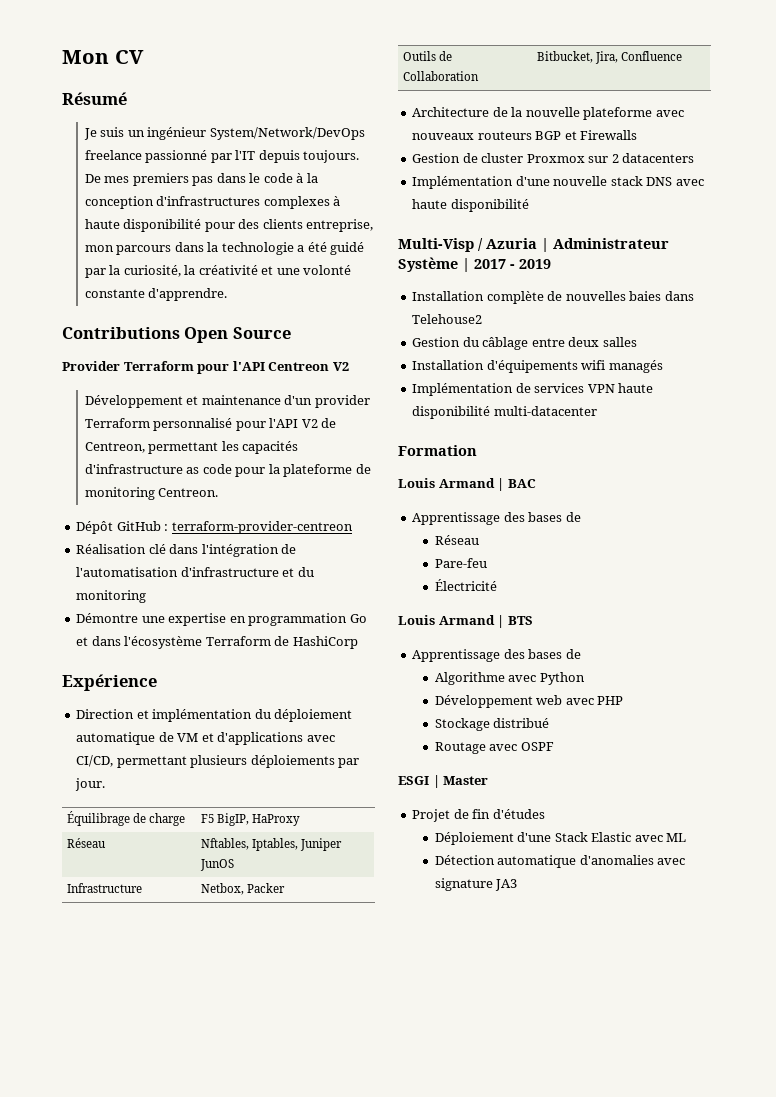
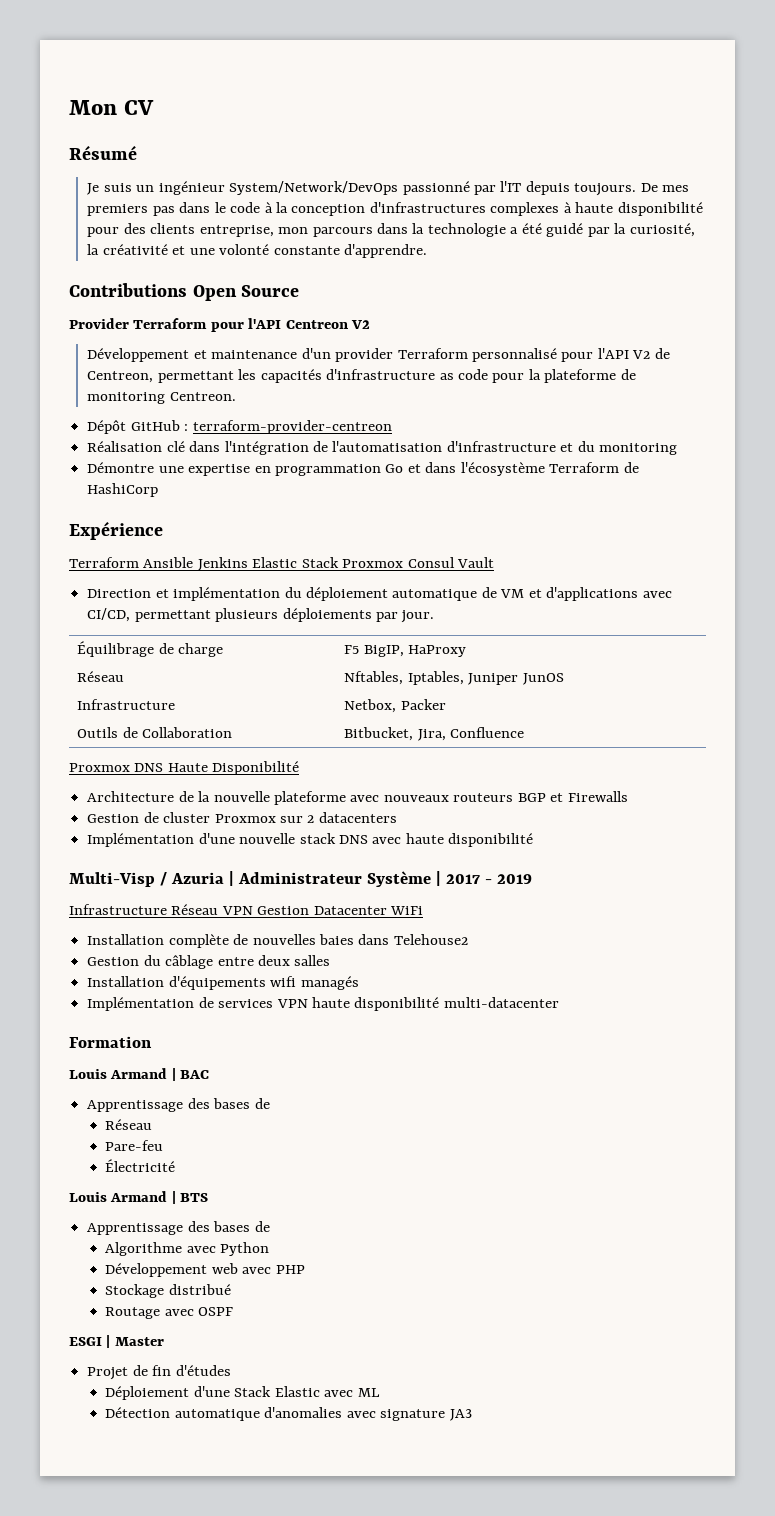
- Je suis un ingénieur System/Network/DevOps freelance passionné par l'IT depuis toujours.
+ Je suis un ingénieur System/Network/DevOps passionné par l'IT depuis toujours.
+ Terraform Ansible Jenkins Elastic Stack Proxmox Consul Vault
+ Proxmox DNS Haute Disponibilité
+ Infrastructure Réseau VPN Gestion Datacenter WiFi

